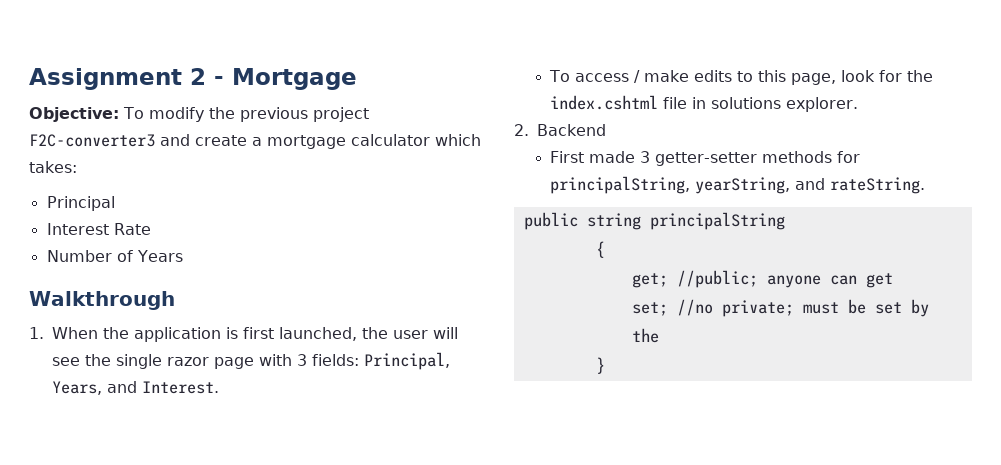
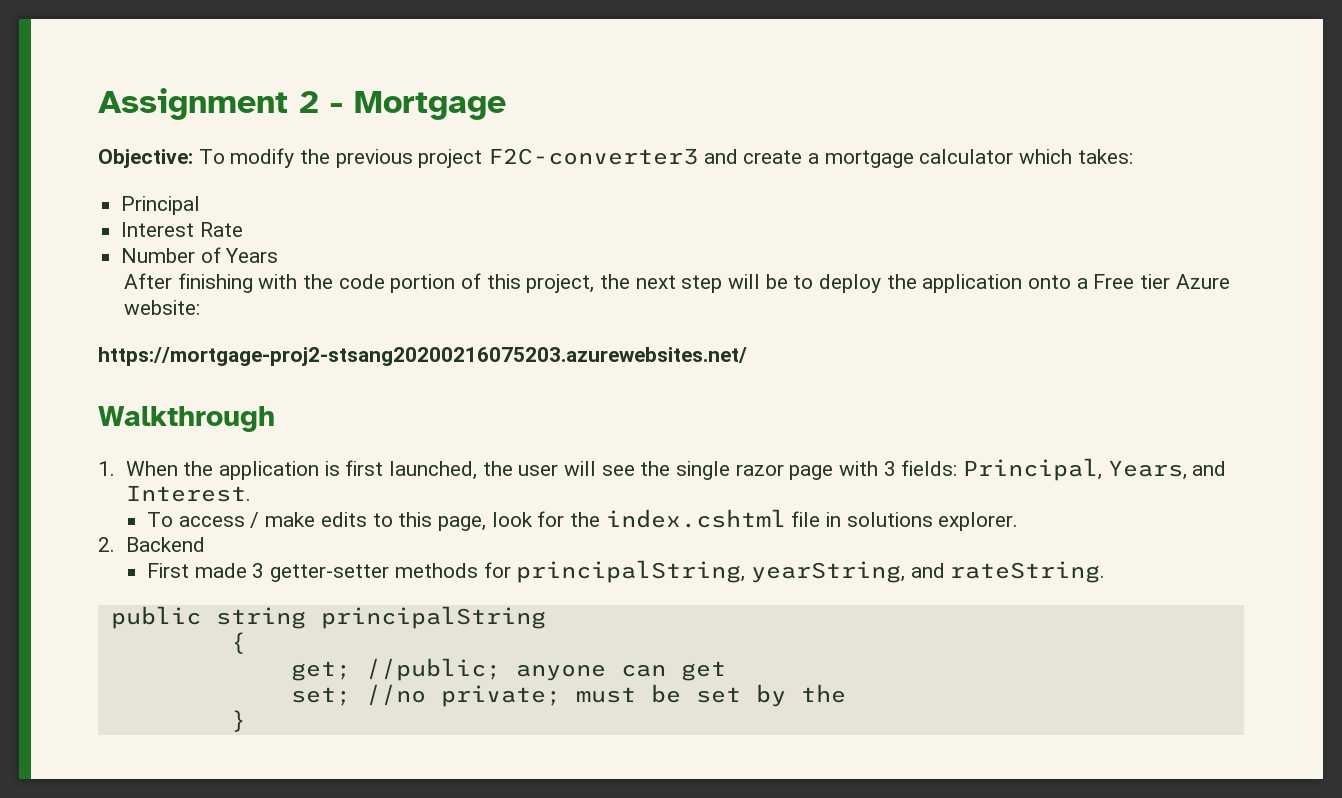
+ After finishing with the code portion of this project, the next step will be to deploy the application onto a Free tier Azure website:
+ https://mortgage-proj2-stsang20200216075203.azurewebsites.net/

